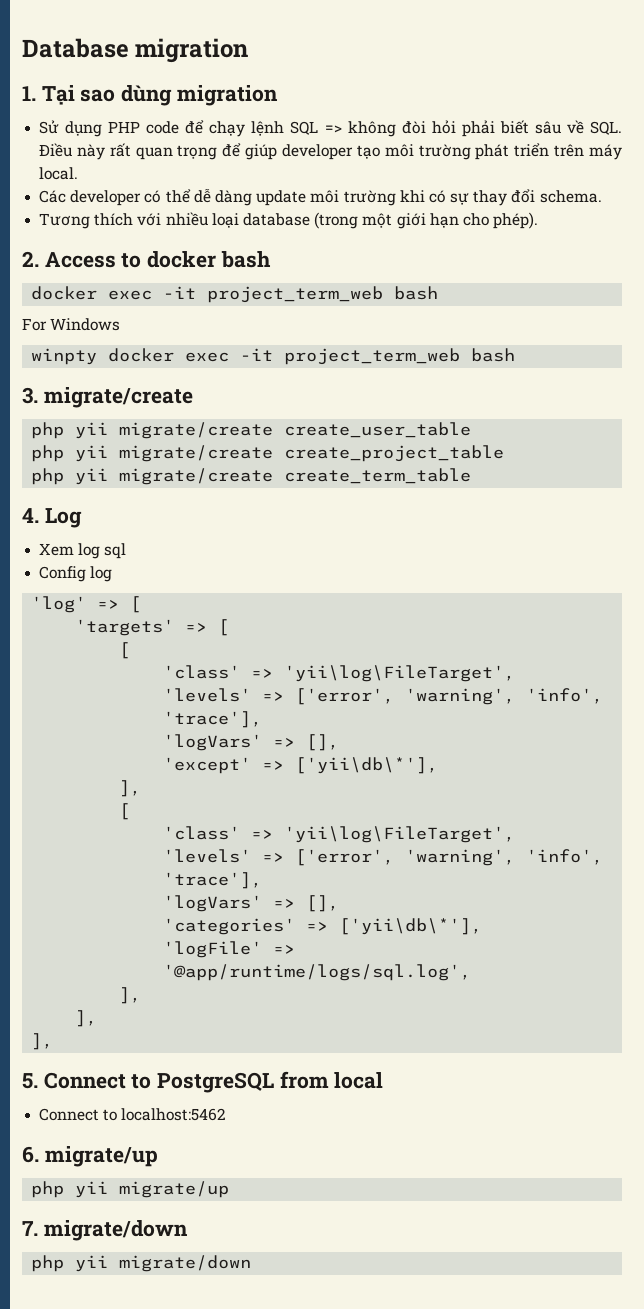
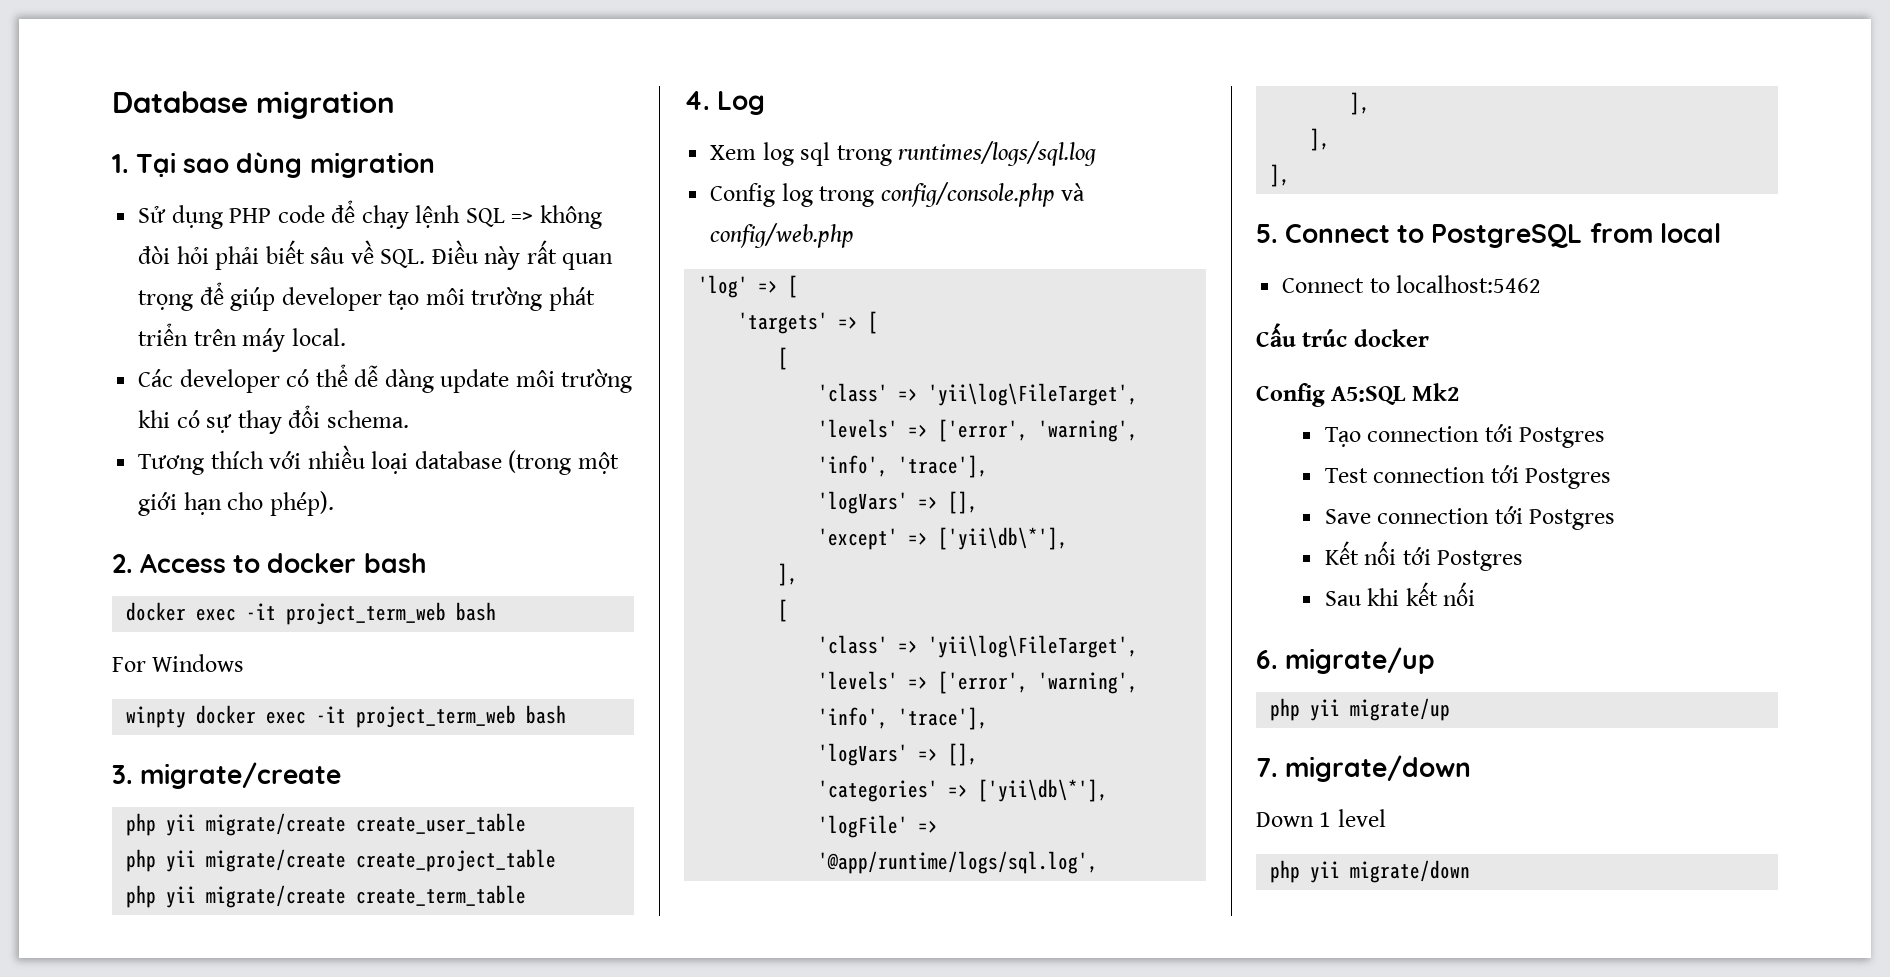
- Xem log sql
+ Xem log sql trong runtimes/logs/sql.log
- Config log
+ Config log trong config/console.php và config/web.php
+ Cấu trúc docker
+ Config A5:SQL Mk2
+ Tạo connection tới Postgres
+ Test connection tới Postgres
+ Save connection tới Postgres
+ Kết nối tới Postgres
+ Sau khi kết nối
+ Down 1 level

